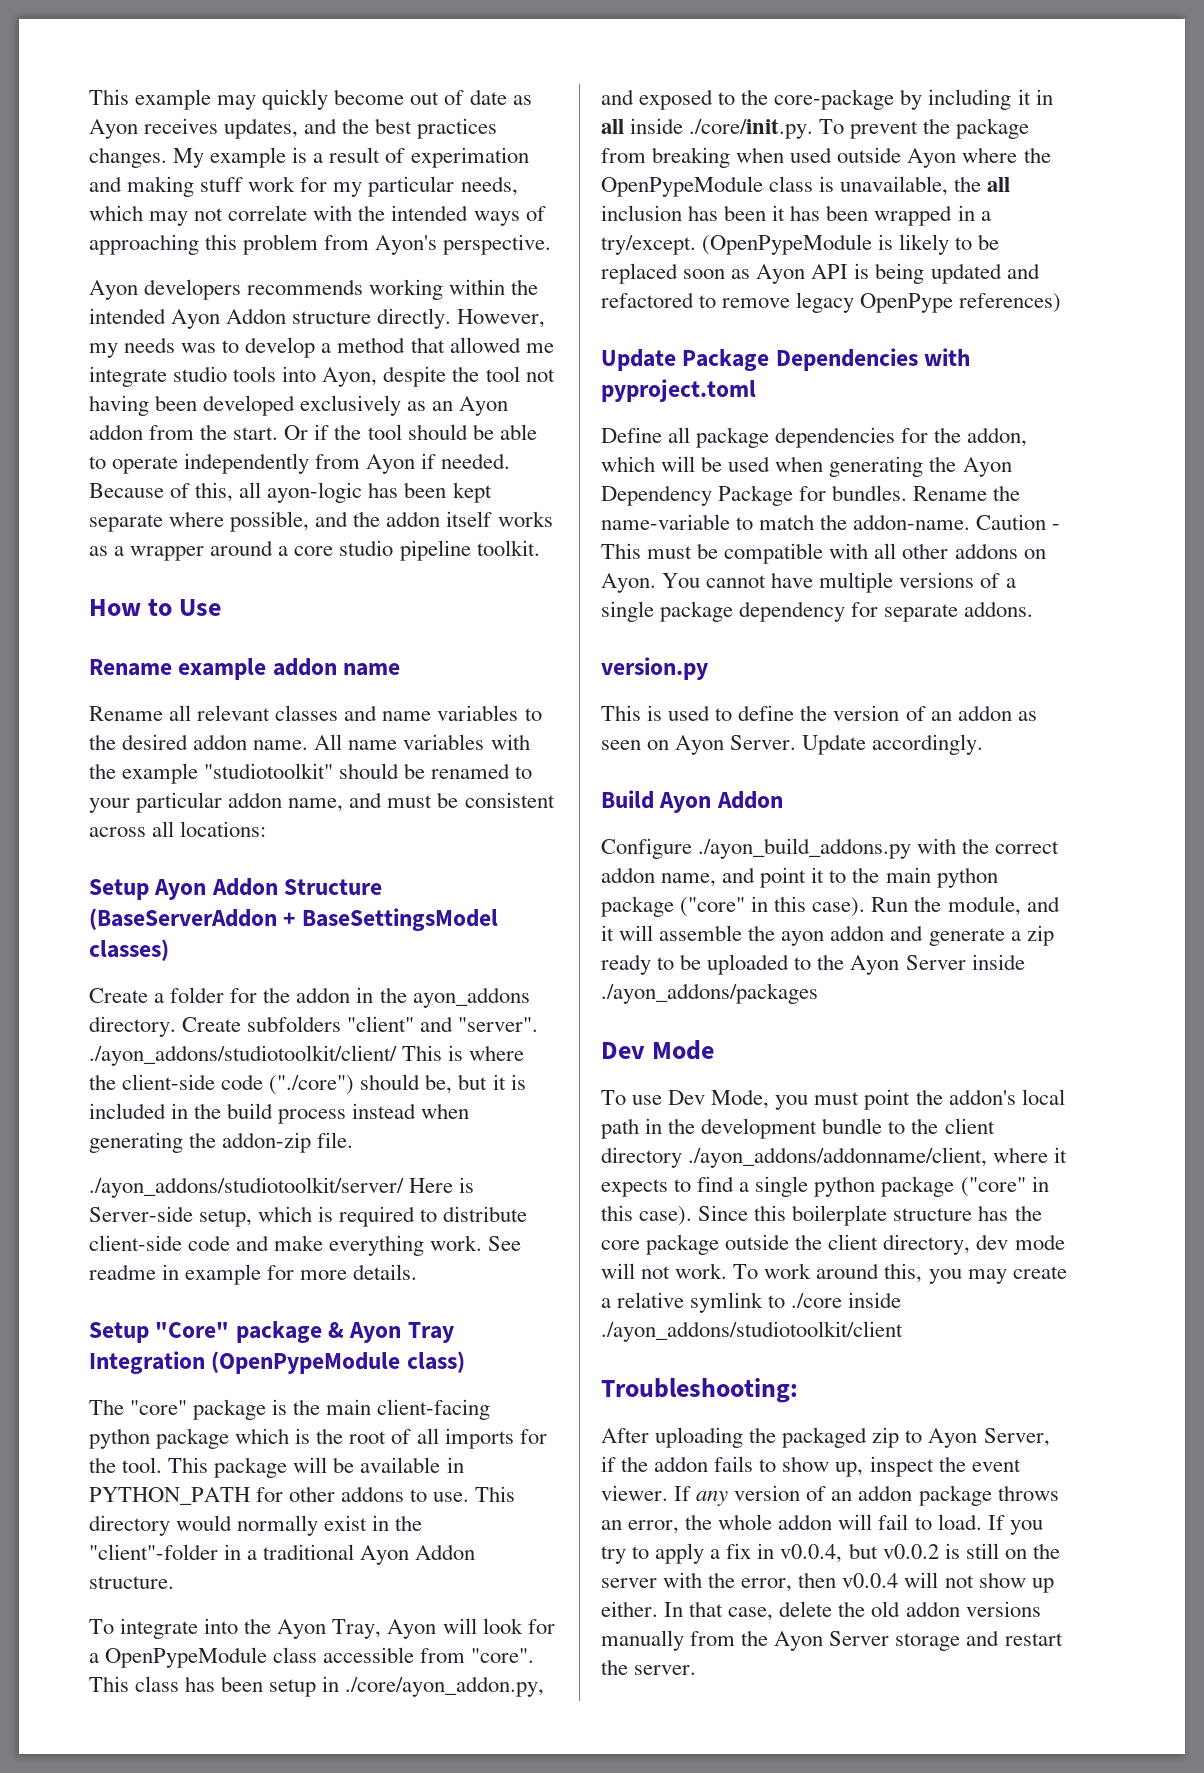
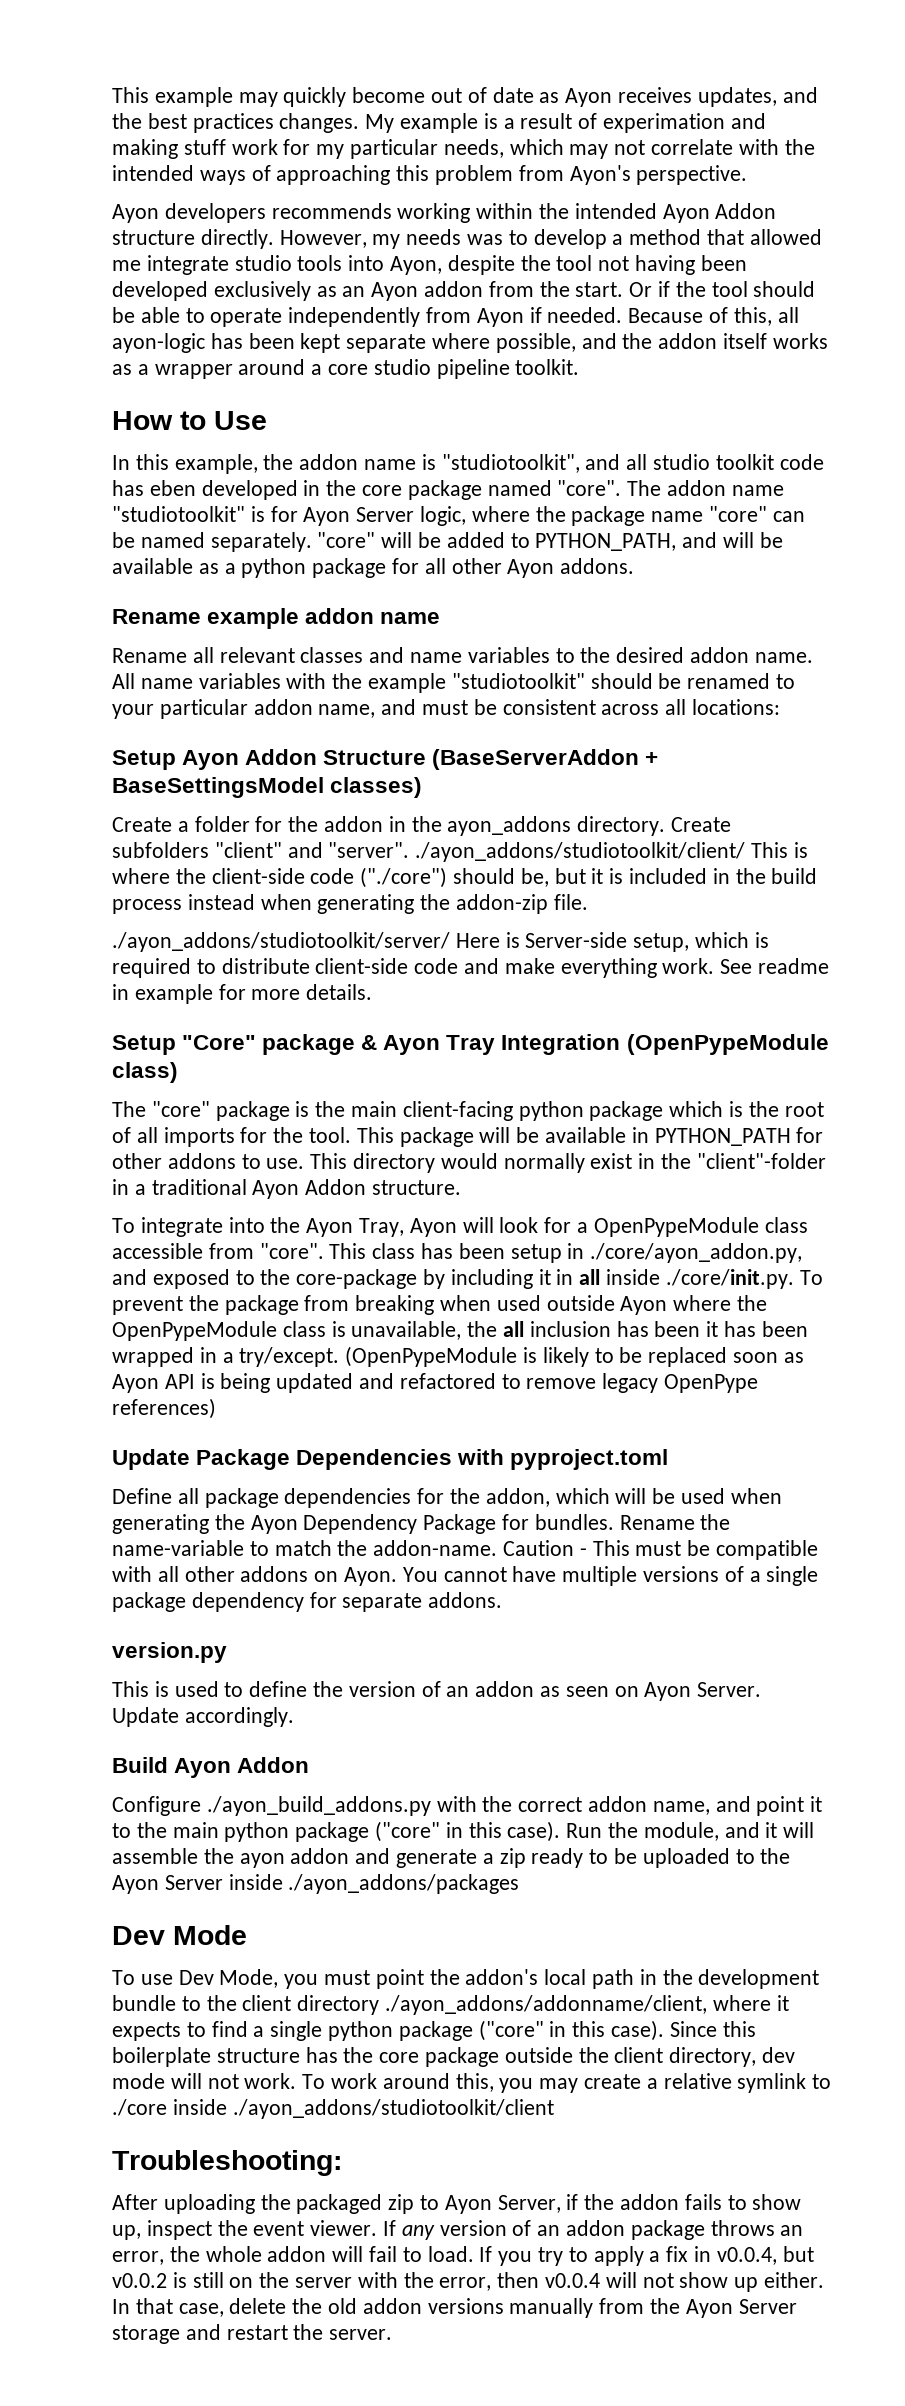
+ In this example, the addon name is "studiotoolkit", and all studio toolkit code has eben developed in the core package named "core". The addon name "studiotoolkit" is for Ayon Server logic, where the package name "core" can be named separately. "core" will be added to PYTHON_PATH, and will be available as a python package for all other Ayon addons.

